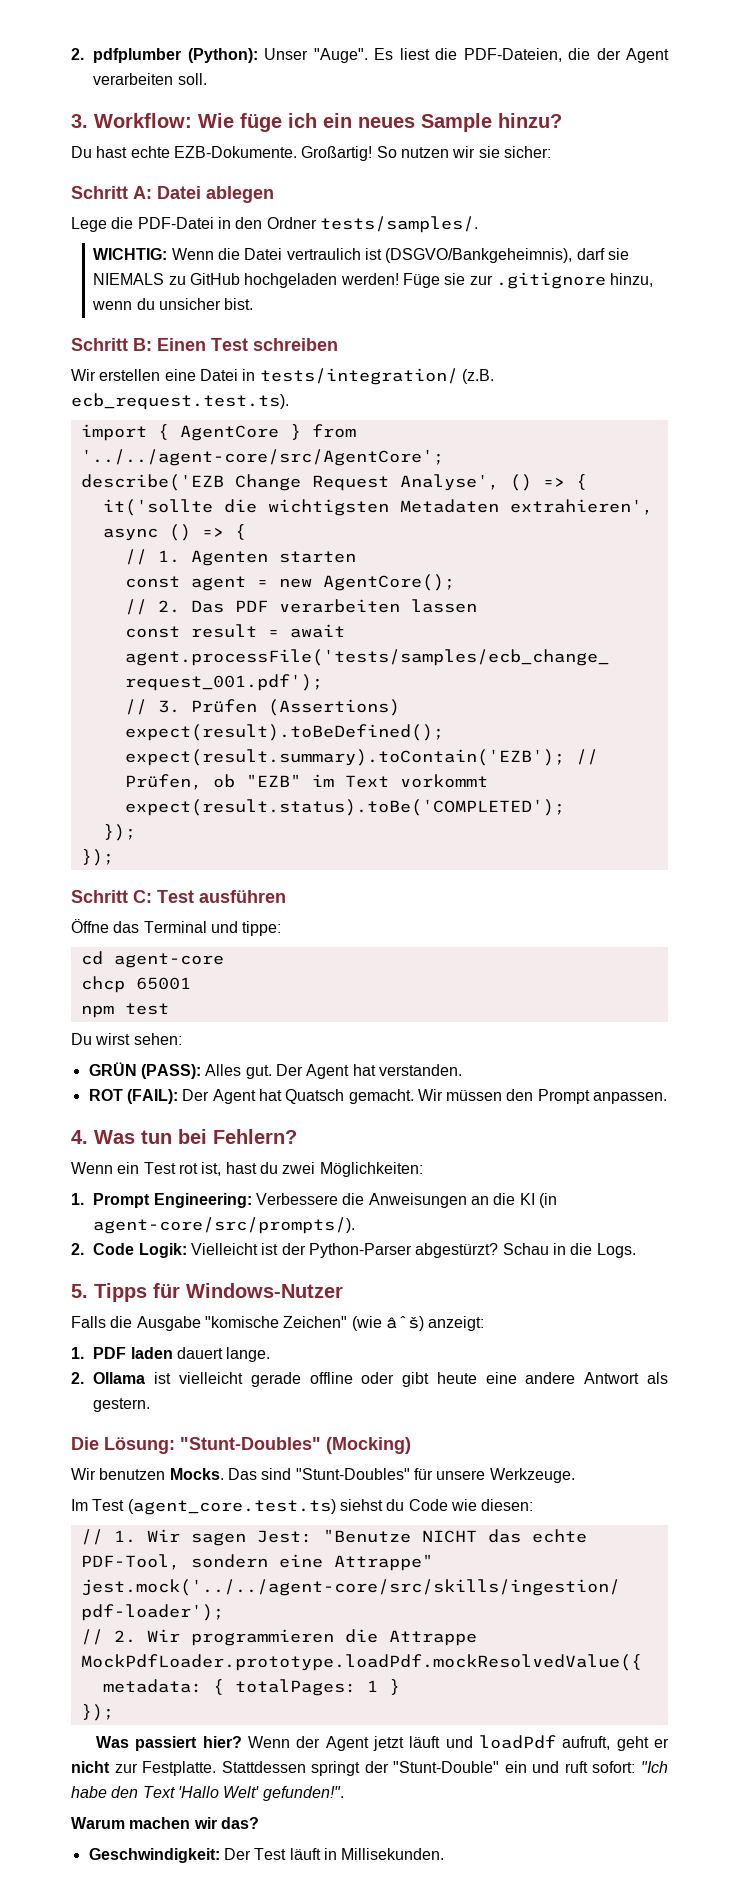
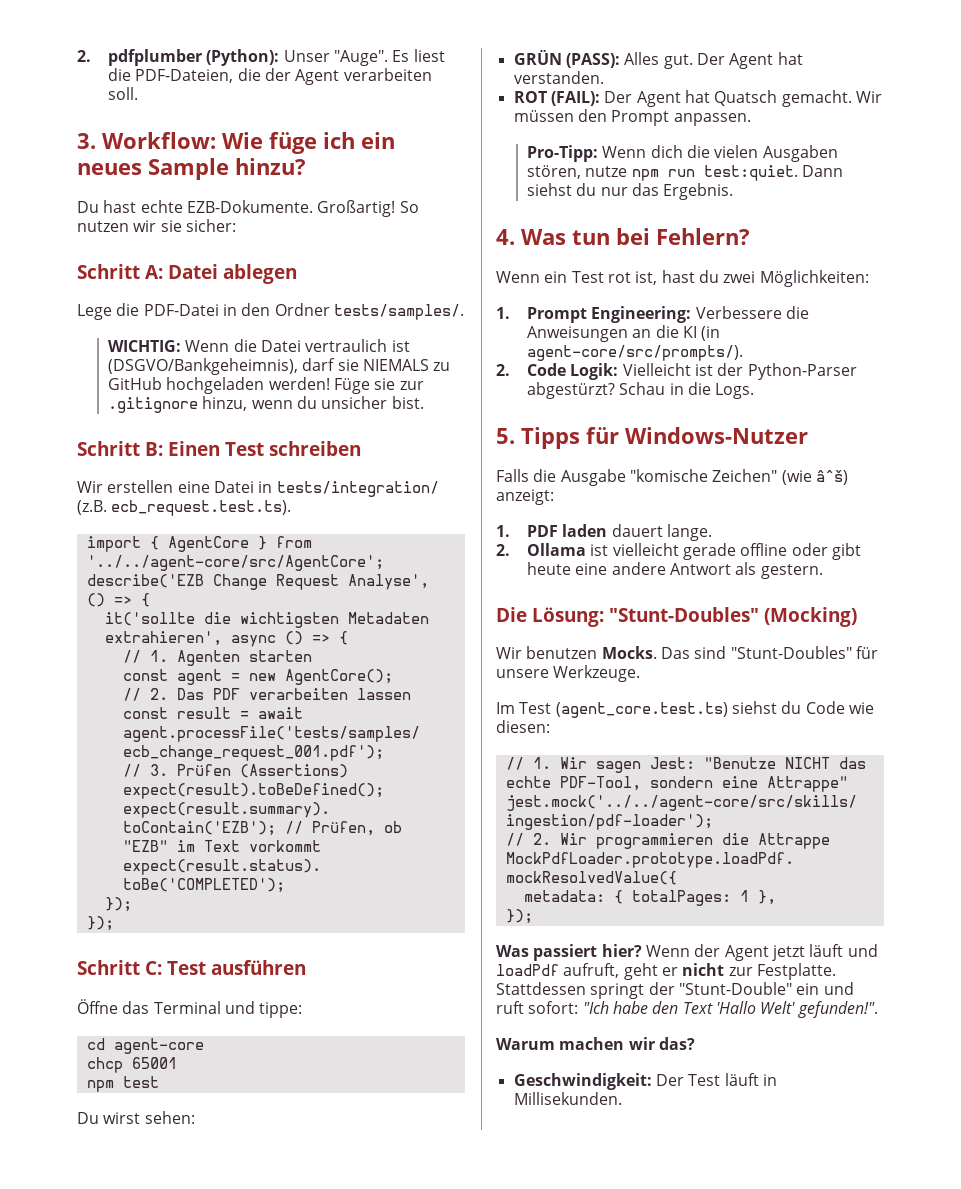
+ Pro-Tipp: Wenn dich die vielen Ausgaben stören, nutze npm run test:quiet. Dann siehst du nur das Ergebnis.
- metadata: { totalPages: 1 }
+ metadata: { totalPages: 1 },

